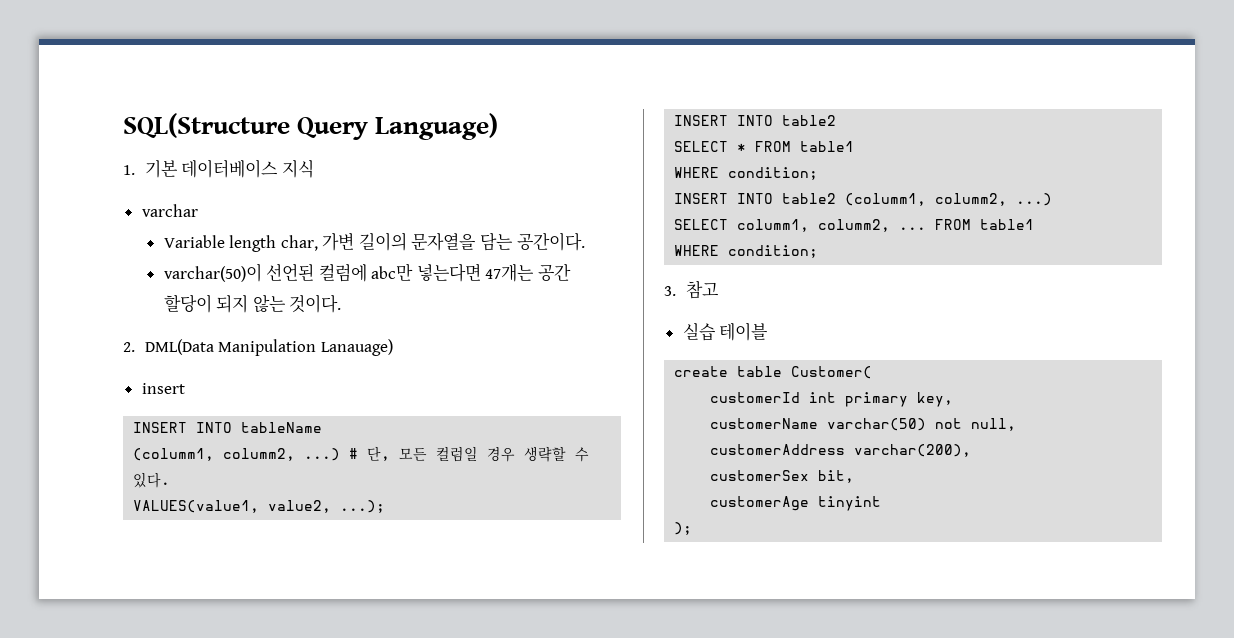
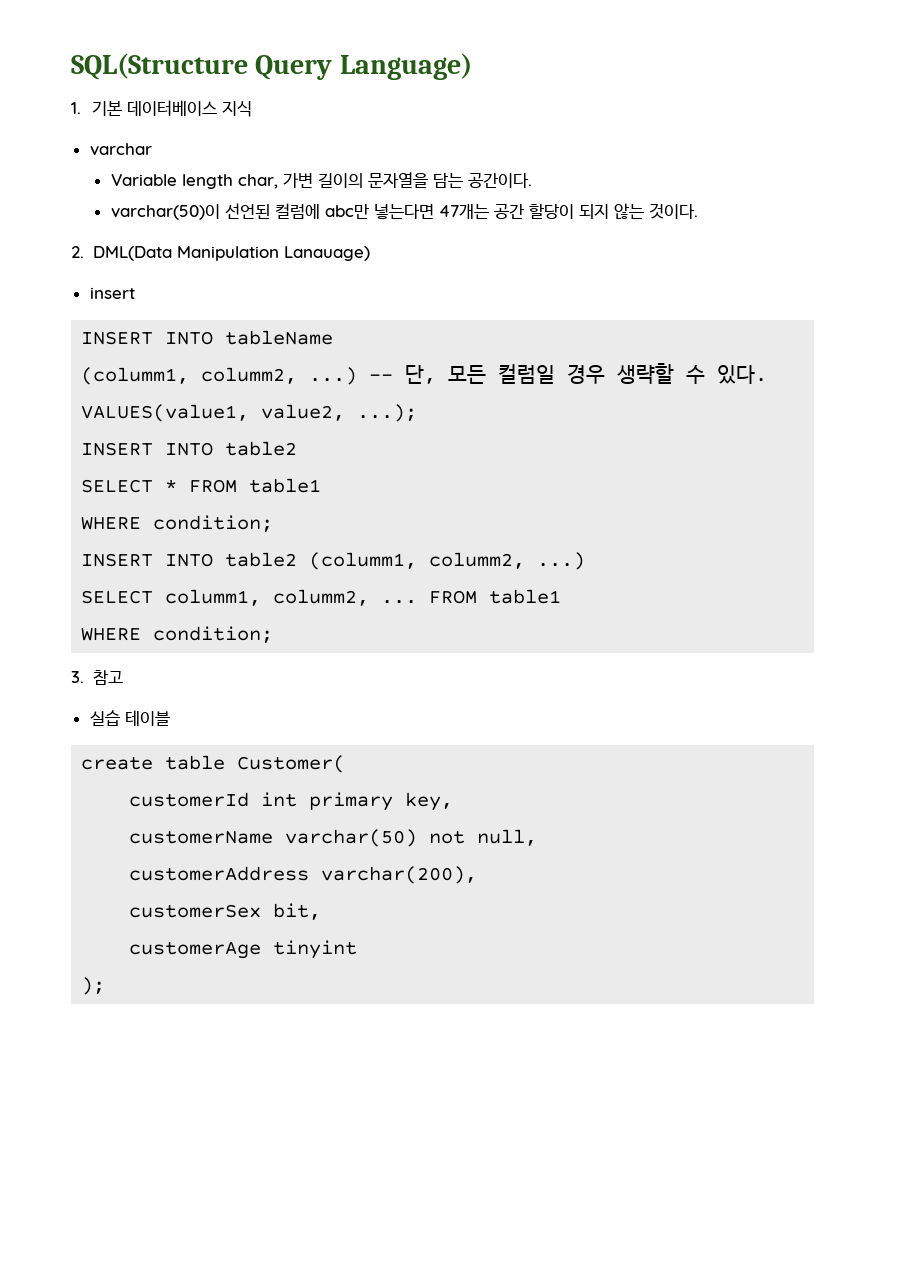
- # 단, 모든 컬럼일 경우 생략할 수 있다.
+ -- 단, 모든 컬럼일 경우 생략할 수 있다.

